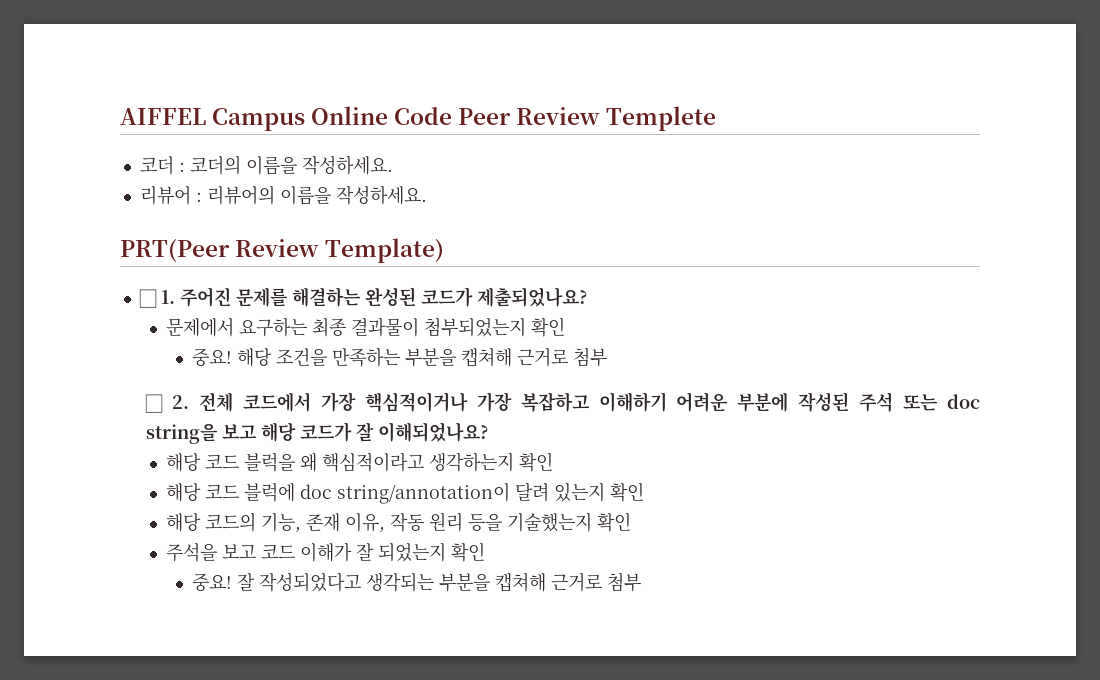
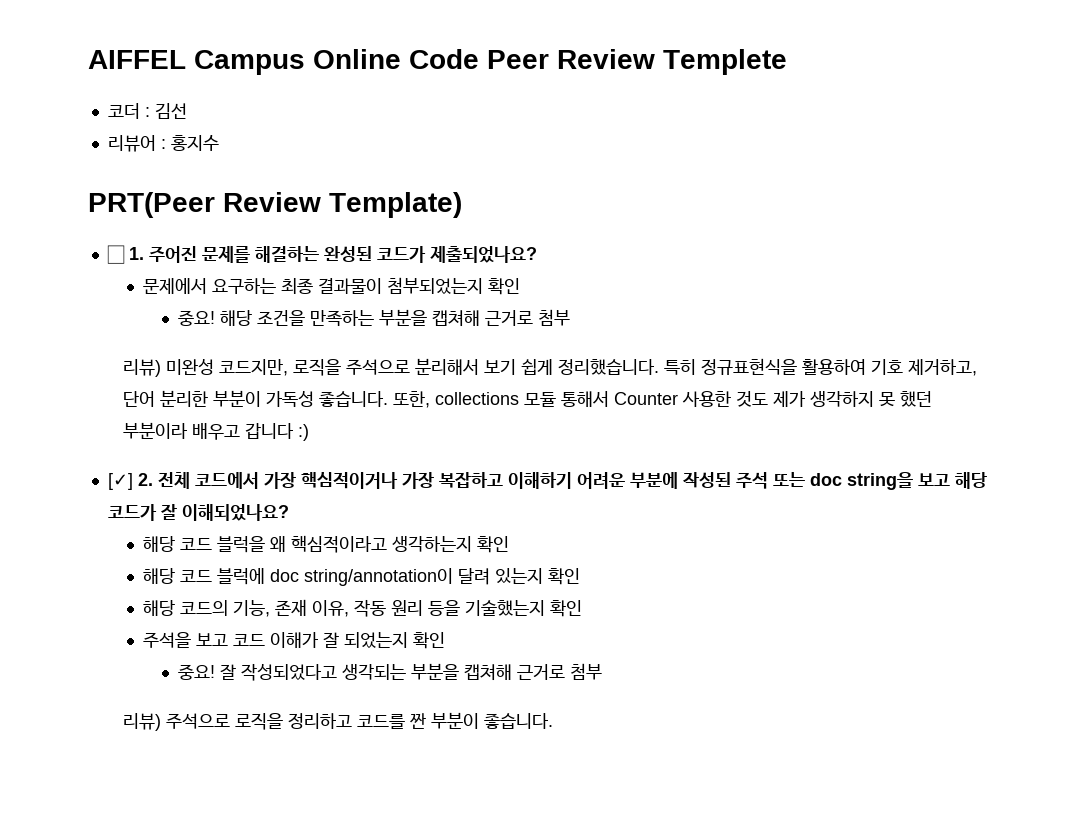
- 코더 : 코더의 이름을 작성하세요.
+ 코더 : 김선
- 리뷰어 : 리뷰어의 이름을 작성하세요.
+ 리뷰어 : 홍지수
- ☐ 2. 전체 코드에서 가장 핵심적이거나 가장 복잡하고 이해하기 어려운 부분에 작성된 주석 또는 doc string을 보고 해당 코드가 잘 이해되었나요?
+ 리뷰) 미완성 코드지만, 로직을 주석으로 분리해서 보기 쉽게 정리했습니다. 특히 정규표현식을 활용하여 기호 제거하고, 단어 분리한 부분이 가독성 좋습니다. 또한, collections 모듈 통해서 Counter 사용한 것도 제가 생각하지 못 했던 부분이라 배우고 갑니다 :)
+ [✓] 2. 전체 코드에서 가장 핵심적이거나 가장 복잡하고 이해하기 어려운 부분에 작성된 주석 또는 doc string을 보고 해당 코드가 잘 이해되었나요?
+ 리뷰) 주석으로 로직을 정리하고 코드를 짠 부분이 좋습니다.

